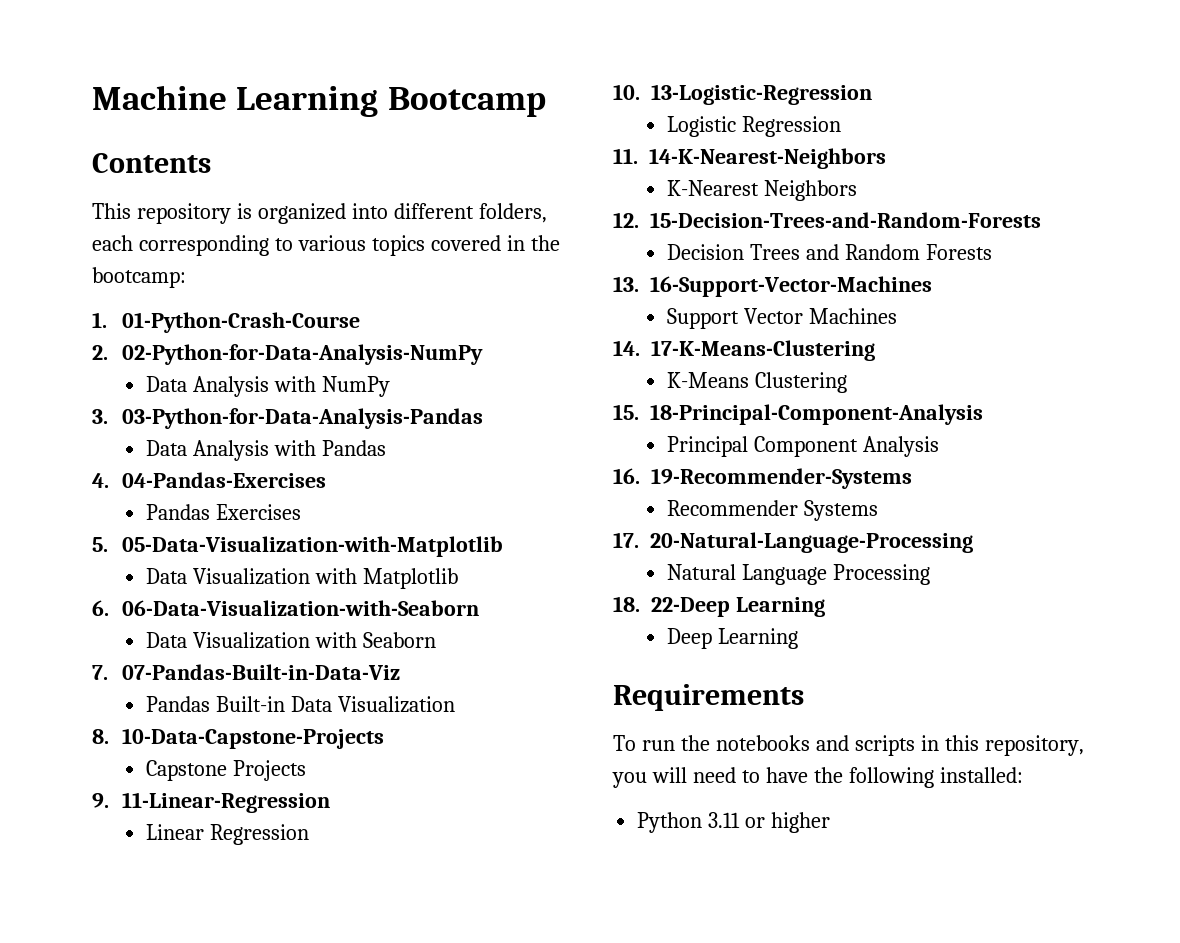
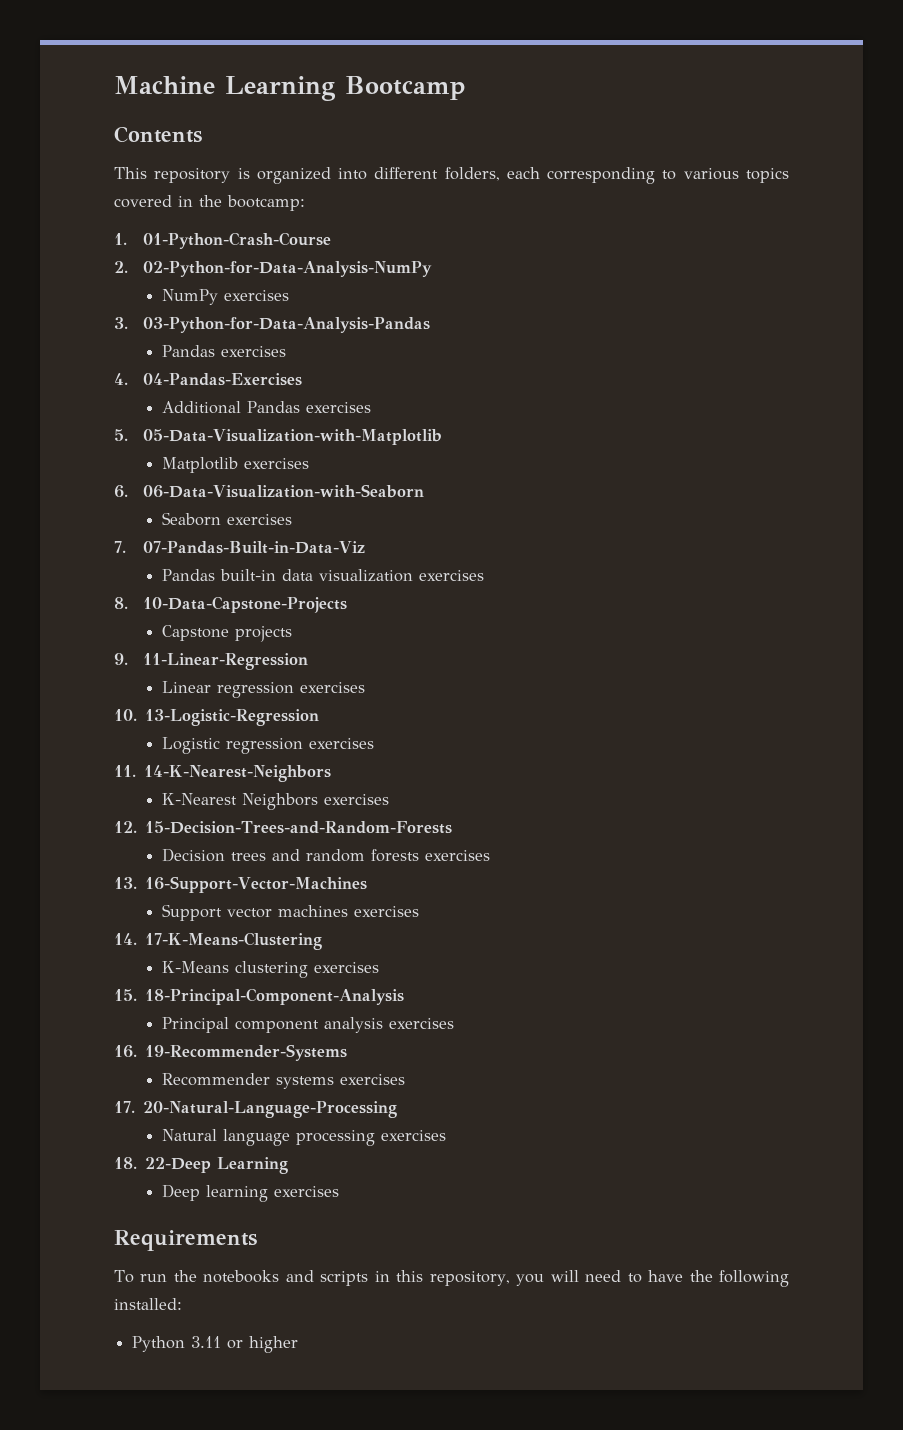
- Data Analysis with NumPy
+ NumPy exercises
  3. 03-Python-for-Data-Analysis-Pandas
- Data Analysis with Pandas
+ Pandas exercises
- Pandas Exercises
+ Additional Pandas exercises
- Data Visualization with Matplotlib
+ Matplotlib exercises
- Data Visualization with Seaborn
+ Seaborn exercises
- Pandas Built-in Data Visualization
+ Pandas built-in data visualization exercises
- Capstone Projects
+ Capstone projects
- Linear Regression
+ Linear regression exercises
- Logistic Regression
+ Logistic regression exercises
- K-Nearest Neighbors
+ K-Nearest Neighbors exercises
- Decision Trees and Random Forests
+ Decision trees and random forests exercises
- Support Vector Machines
+ Support vector machines exercises
- K-Means Clustering
+ K-Means clustering exercises
- Principal Component Analysis
+ Principal component analysis exercises
- Recommender Systems
+ Recommender systems exercises
- Natural Language Processing
+ Natural language processing exercises
- Deep Learning
+ Deep learning exercises

